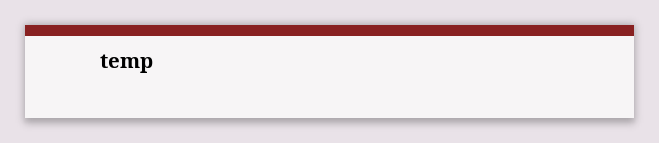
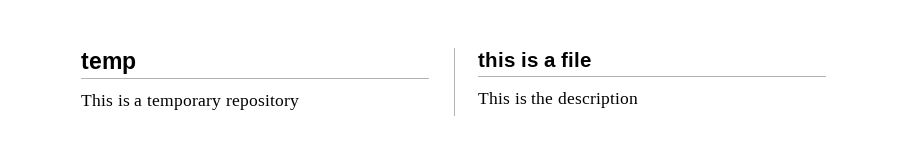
+ This is a temporary repository
+ this is a file
+ This is the description

